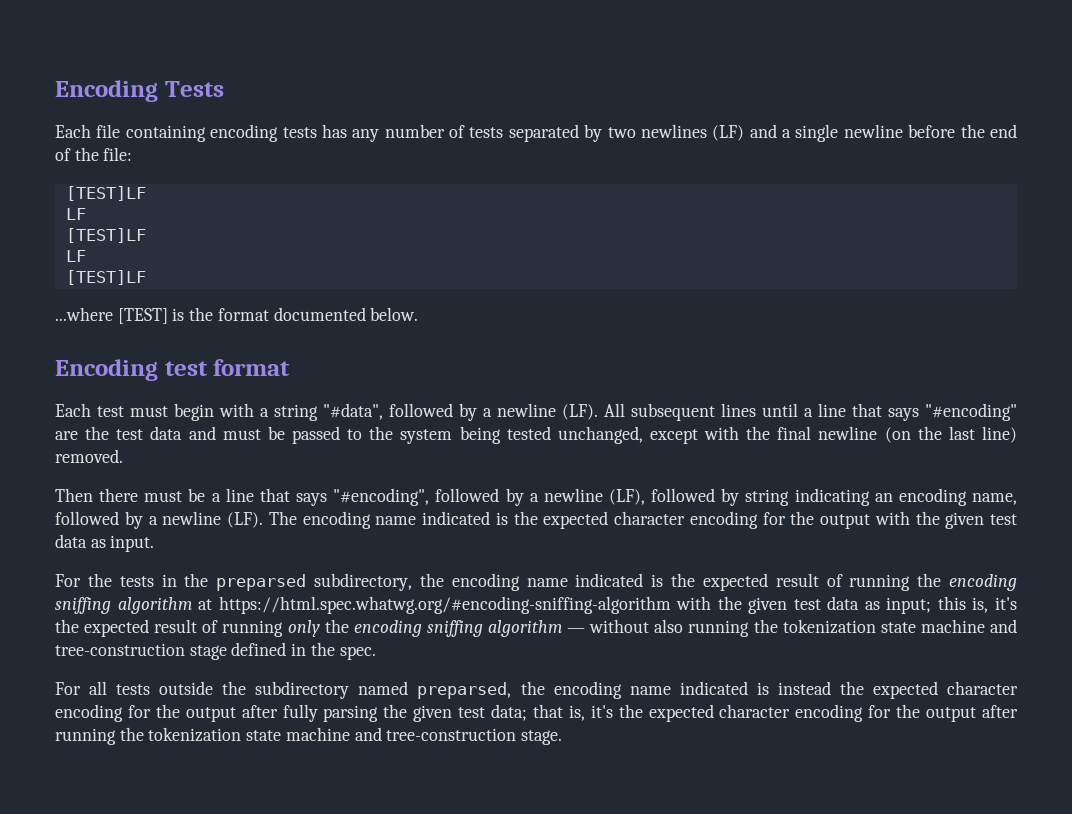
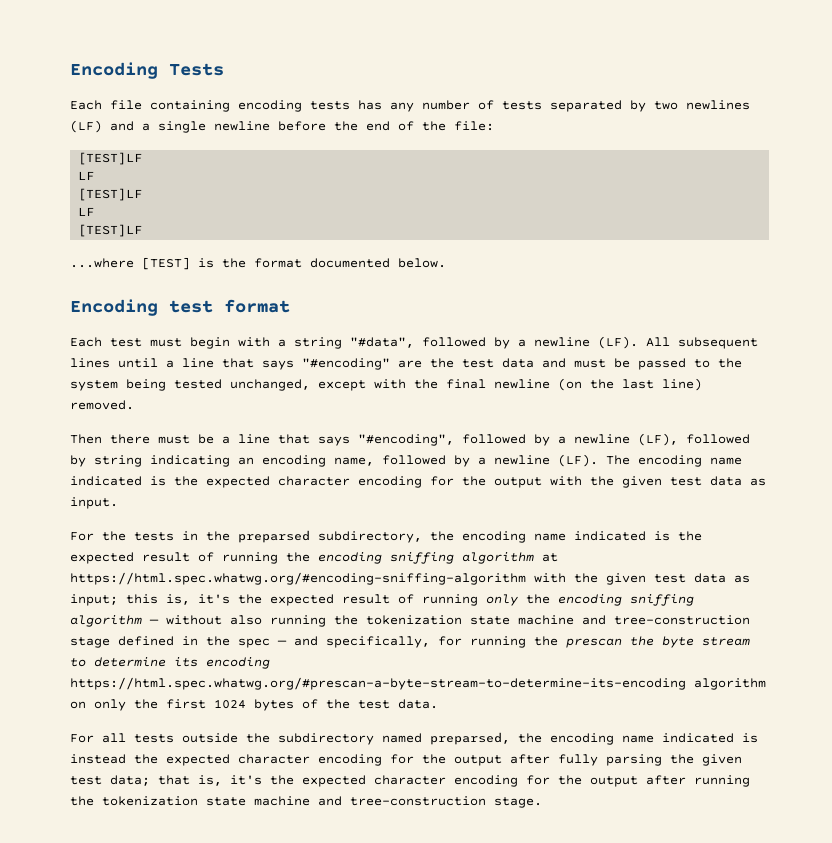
- For the tests in the preparsed subdirectory, the encoding name indicated is the expected result of running the encoding sniffing algorithm at https://html.spec.whatwg.org/#encoding-sniffing-algorithm with the given test data as input; this is, it's the expected result of running only the encoding sniffing algorithm — without also running the tokenization state machine and tree-construction stage defined in the spec.
+ For the tests in the preparsed subdirectory, the encoding name indicated is the expected result of running the encoding sniffing algorithm at https://html.spec.whatwg.org/#encoding-sniffing-algorithm with the given test data as input; this is, it's the expected result of running only the encoding sniffing algorithm — without also running the tokenization state machine and tree-construction stage defined in the spec — and specifically, for running the prescan the byte stream to determine its encoding https://html.spec.whatwg.org/#prescan-a-byte-stream-to-determine-its-encoding algorithm on only the first 1024 bytes of the test data.

